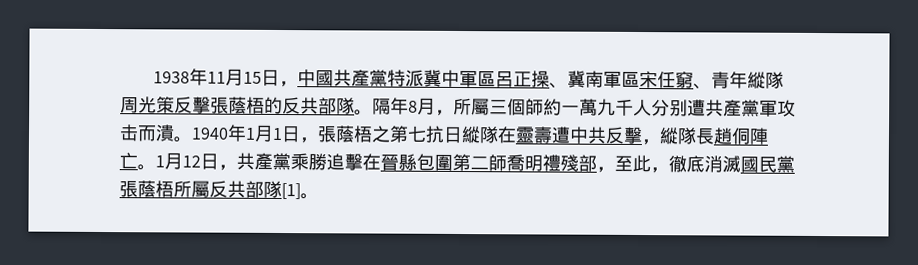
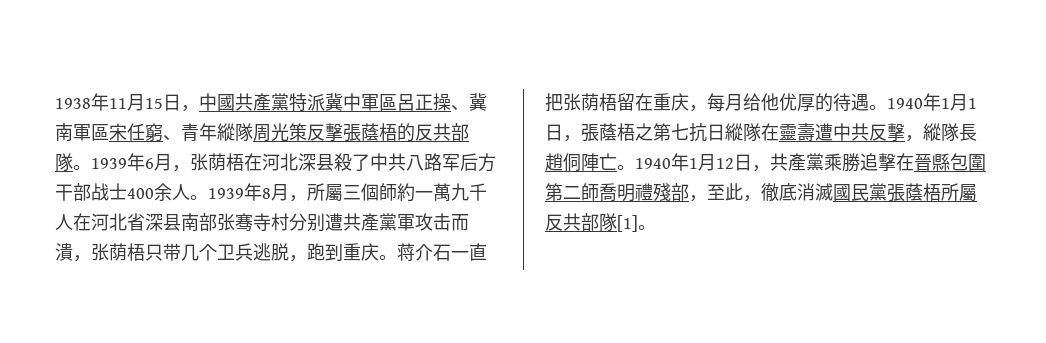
- 隔年8月，所屬三個師約一萬九千人分别遭共產黨軍攻击而潰。
+ 1939年6月，张荫梧在河北深县殺了中共八路军后方干部战士400余人。1939年8月，所屬三個師約一萬九千人在河北省深县南部张骞寺村分别遭共產黨軍攻击而潰，张荫梧只带几个卫兵逃脱，跑到重庆。蒋介石一直把张荫梧留在重庆，每月给他优厚的待遇。
- 1月12日，共產黨乘勝追擊在晉縣包圍第二師喬明禮殘部，至此，徹底消滅國民黨張蔭梧所屬反共部隊[1]。
+ 1940年1月12日，共產黨乘勝追擊在晉縣包圍第二師喬明禮殘部，至此，徹底消滅國民黨張蔭梧所屬反共部隊[1]。

